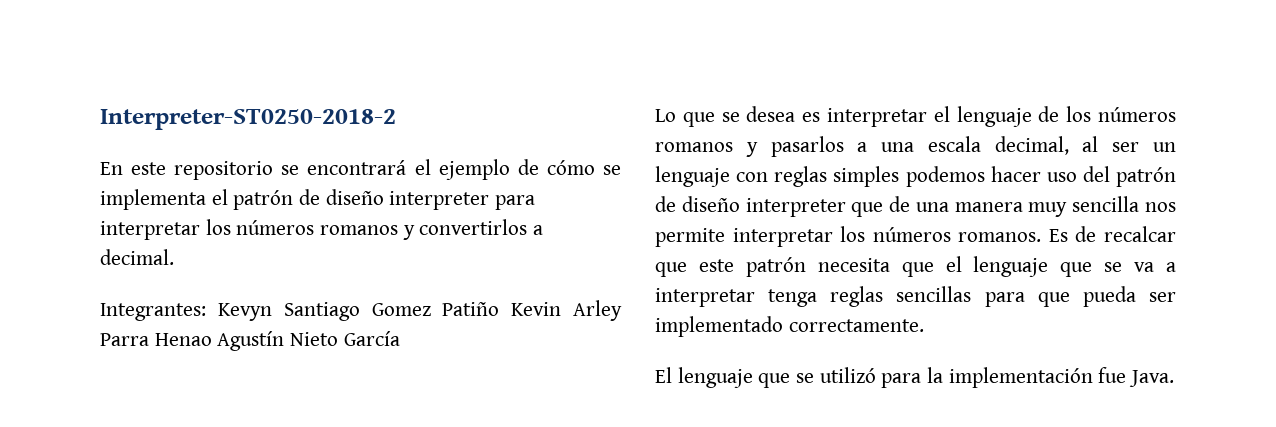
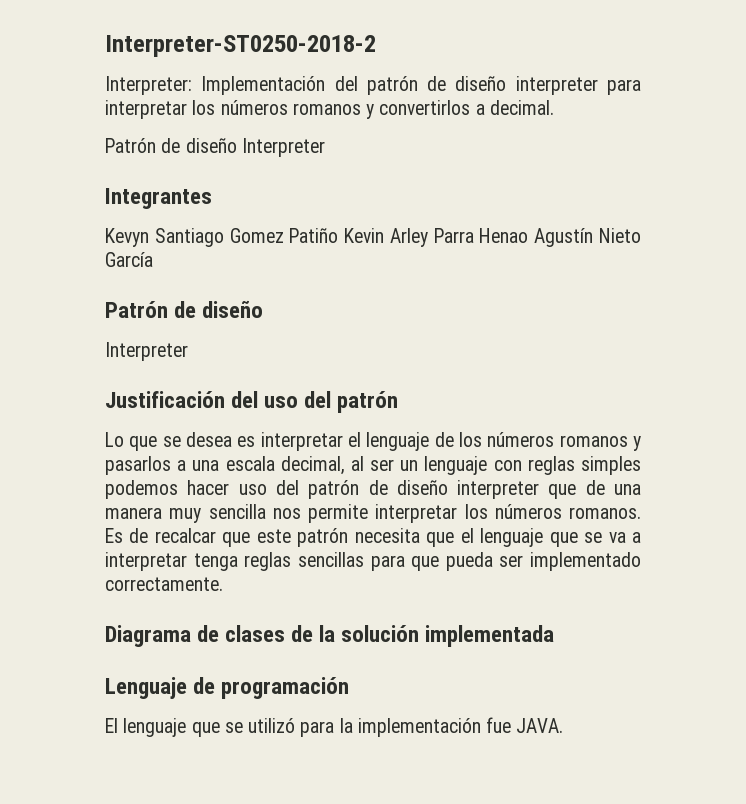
- En este repositorio se encontrará el ejemplo de cómo se implementa el patrón de diseño interpreter para interpretar los números romanos y convertirlos a decimal.
+ Interpreter: Implementación del patrón de diseño interpreter para interpretar los números romanos y convertirlos a decimal.
- Integrantes: Kevyn Santiago Gomez Patiño Kevin Arley Parra Henao Agustín Nieto García
+ Patrón de diseño Interpreter
+ Integrantes
+ Kevyn Santiago Gomez Patiño Kevin Arley Parra Henao Agustín Nieto García
+ Patrón de diseño
+ Interpreter
+ Justificación del uso del patrón
+ Diagrama de clases de la solución implementada
+ Lenguaje de programación
- El lenguaje que se utilizó para la implementación fue Java.
+ El lenguaje que se utilizó para la implementación fue JAVA.

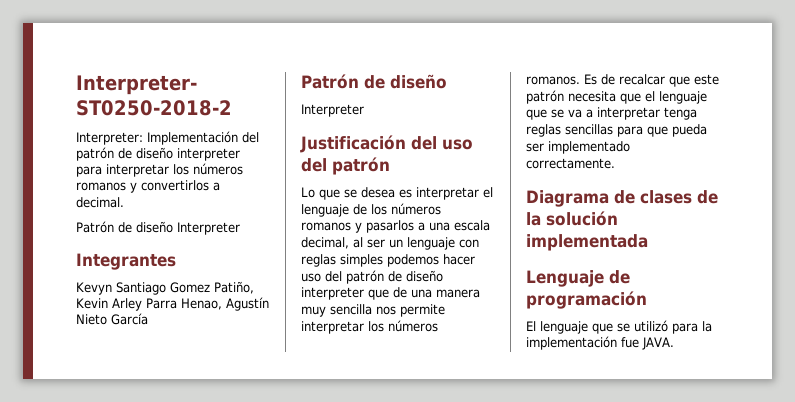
- Kevyn Santiago Gomez Patiño Kevin Arley Parra Henao Agustín Nieto García
+ Kevyn Santiago Gomez Patiño, Kevin Arley Parra Henao, Agustín Nieto García

